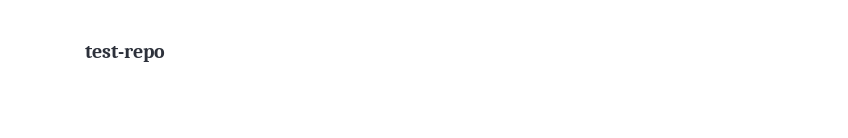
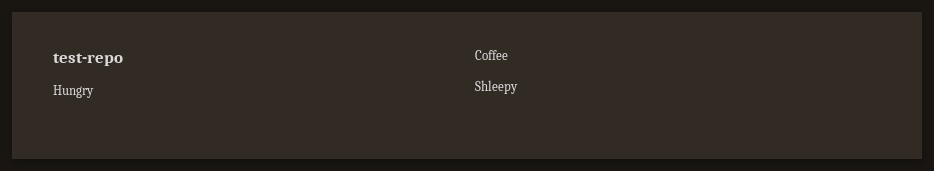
+ Hungry
+ Coffee
+ Shleepy

